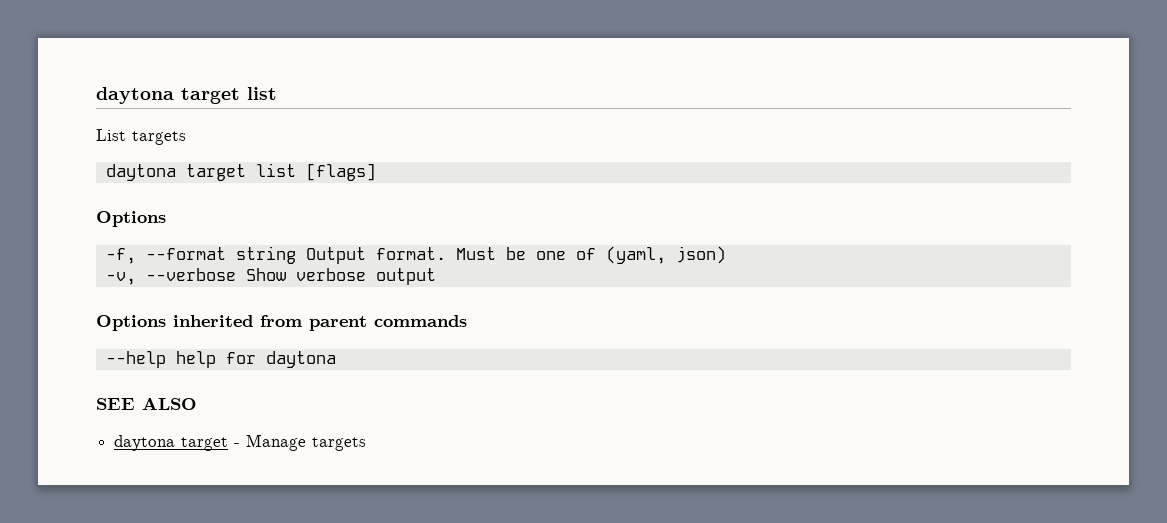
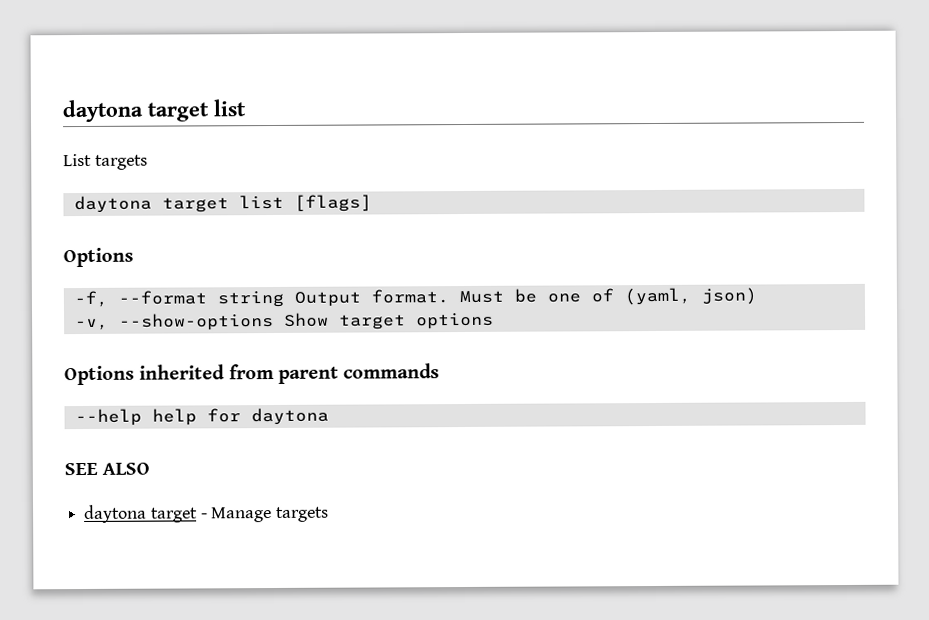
- -v, --verbose Show verbose output
+ -v, --show-options Show target options

